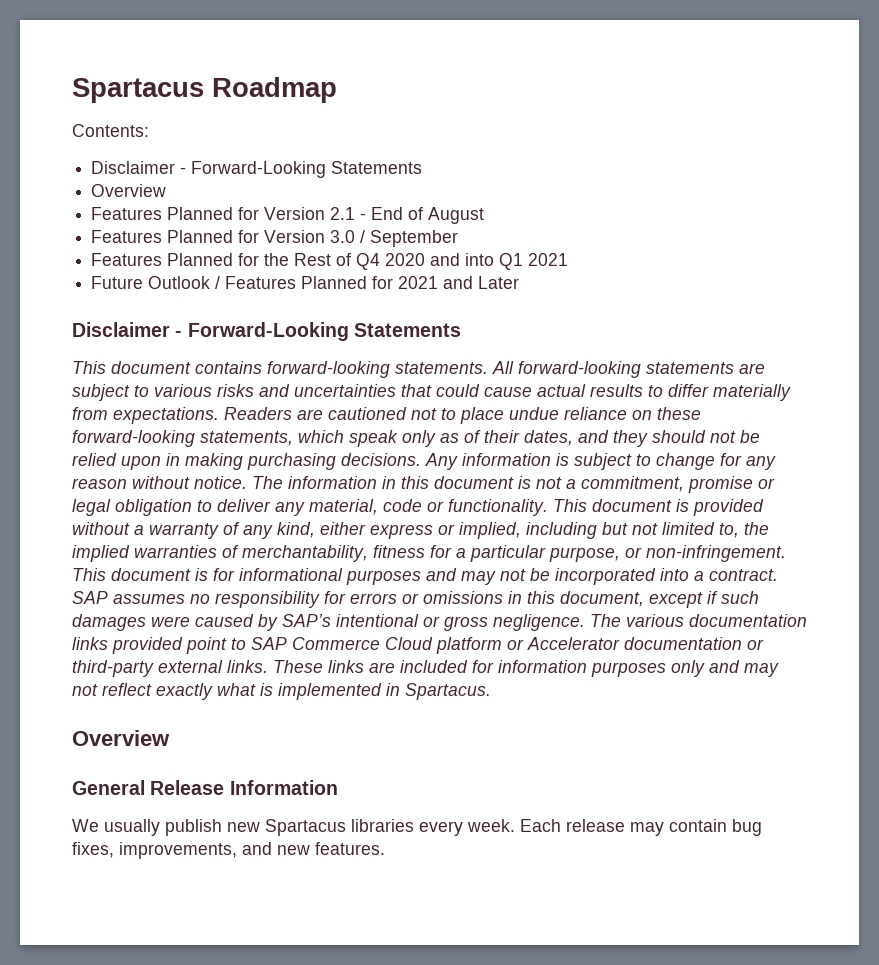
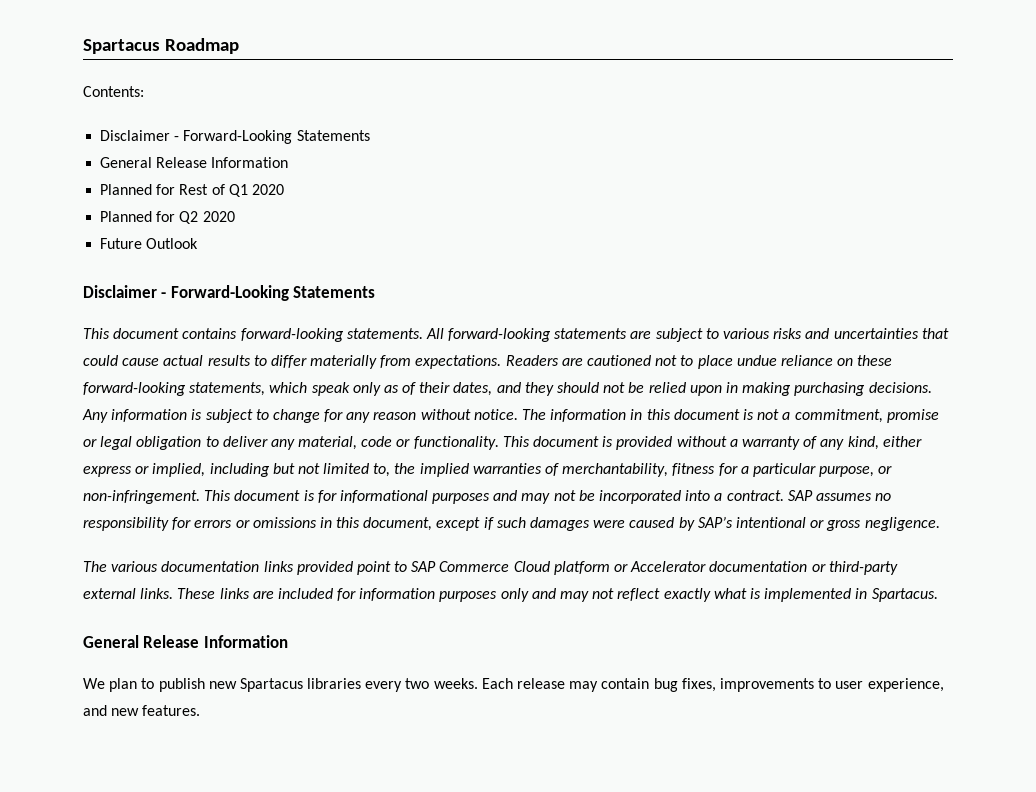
  Contents:
  Disclaimer - Forward-Looking Statements
- Overview
- Features Planned for Version 2.1 - End of August
- Features Planned for Version 3.0 / September
- Features Planned for the Rest of Q4 2020 and into Q1 2021
- Future Outlook / Features Planned for 2021 and Later
+ General Release Information
+ Planned for Rest of Q1 2020
+ Planned for Q2 2020
+ Future Outlook
- SAP assumes no responsibility for errors or omissions in this document, except if such damages were caused by SAP’s intentional or gross negligence. The various documentation links provided point to SAP Commerce Cloud platform or Accelerator documentation or third-party external links.
+ SAP assumes no responsibility for errors or omissions in this document, except if such damages were caused by SAP’s intentional or gross negligence.
+ The various documentation links provided point to SAP Commerce Cloud platform or Accelerator documentation or third-party external links.
  These links are included for information purposes only and may not reflect exactly what is implemented in Spartacus.
- Overview
- We usually publish new Spartacus libraries every week.
+ We plan to publish new Spartacus libraries every two weeks.
- Each release may contain bug fixes, improvements, and new features.
+ Each release may contain bug fixes, improvements to user experience, and new features.

